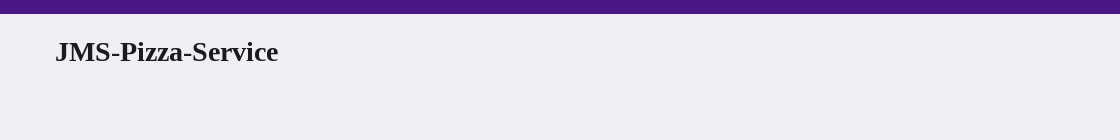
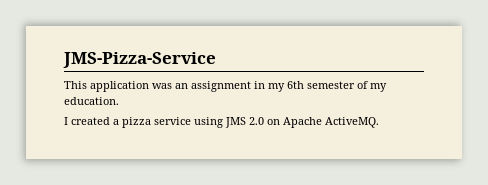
+ This application was an assignment in my 6th semester of my education.
+ I created a pizza service using JMS 2.0 on Apache ActiveMQ.

